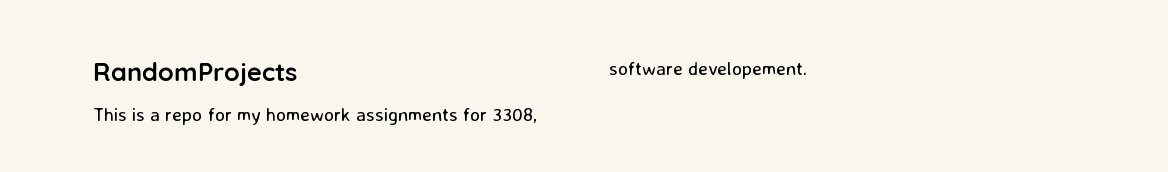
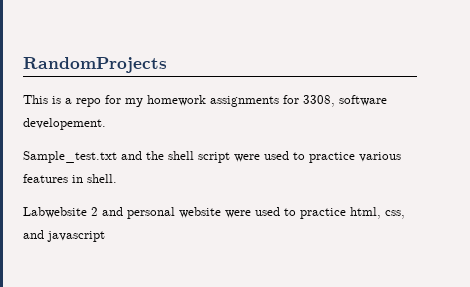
+ Sample_test.txt and the shell script were used to practice various features in shell.
+ Labwebsite 2 and personal website were used to practice html, css, and javascript

